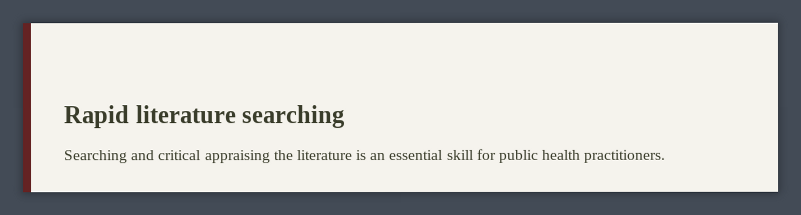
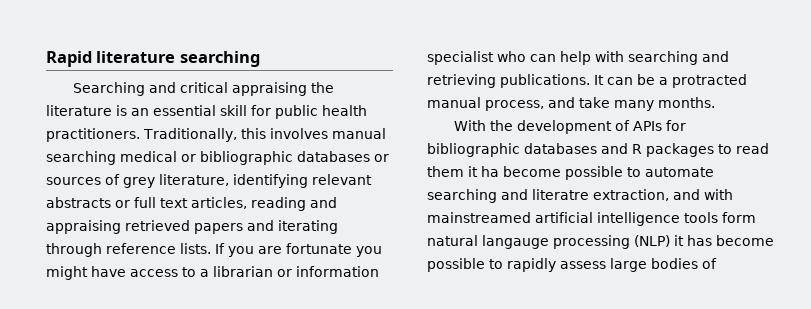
+ Traditionally, this involves manual searching medical or bibliographic databases or sources of grey literature, identifying relevant abstracts or full text articles, reading and appraising retrieved papers and iterating through reference lists. If you are fortunate you might have access to a librarian or information specialist who can help with searching and retrieving publications. It can be a protracted manual process, and take many months.
+ With the development of APIs for bibliographic databases and R packages to read them it ha become possible to automate searching and literatre extraction, and with mainstreamed artificial intelligence tools form natural langauge processing (NLP) it has become possible to rapidly assess large bodies of

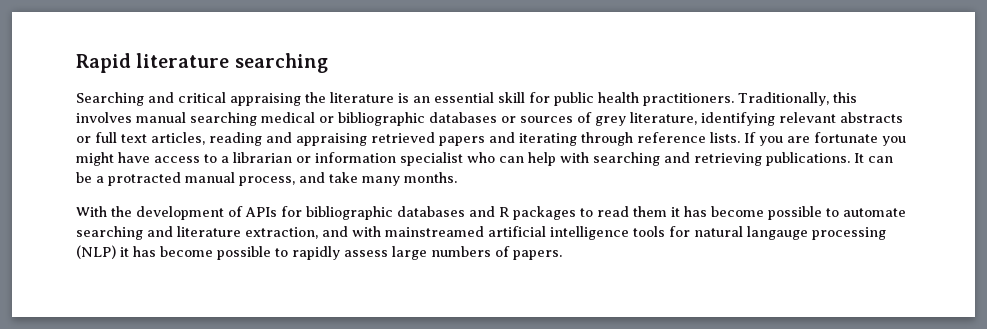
- With the development of APIs for bibliographic databases and R packages to read them it ha become possible to automate searching and literatre extraction, and with mainstreamed artificial intelligence tools form natural langauge processing (NLP) it has become possible to rapidly assess large bodies of
+ With the development of APIs for bibliographic databases and R packages to read them it has become possible to automate searching and literature extraction, and with mainstreamed artificial intelligence tools for natural langauge processing (NLP) it has become possible to rapidly assess large numbers of papers.

